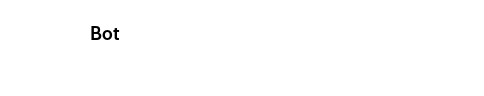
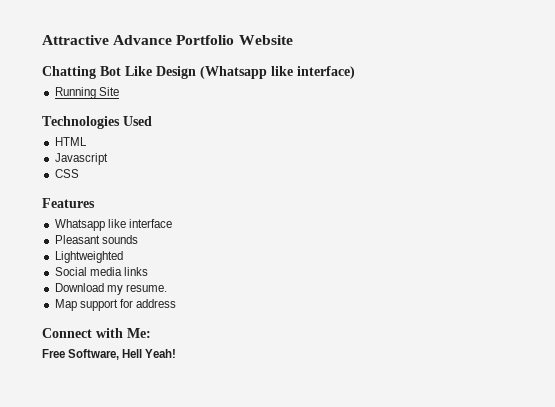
- Bot
+ Attractive Advance Portfolio Website
+ Chatting Bot Like Design (Whatsapp like interface)
+ Running Site
+ Technologies Used
+ HTML
+ Javascript
+ CSS
+ Features
+ Whatsapp like interface
+ Pleasant sounds
+ Lightweighted
+ Social media links
+ Download my resume.
+ Map support for address
+ Connect with Me:
+ Free Software, Hell Yeah!

